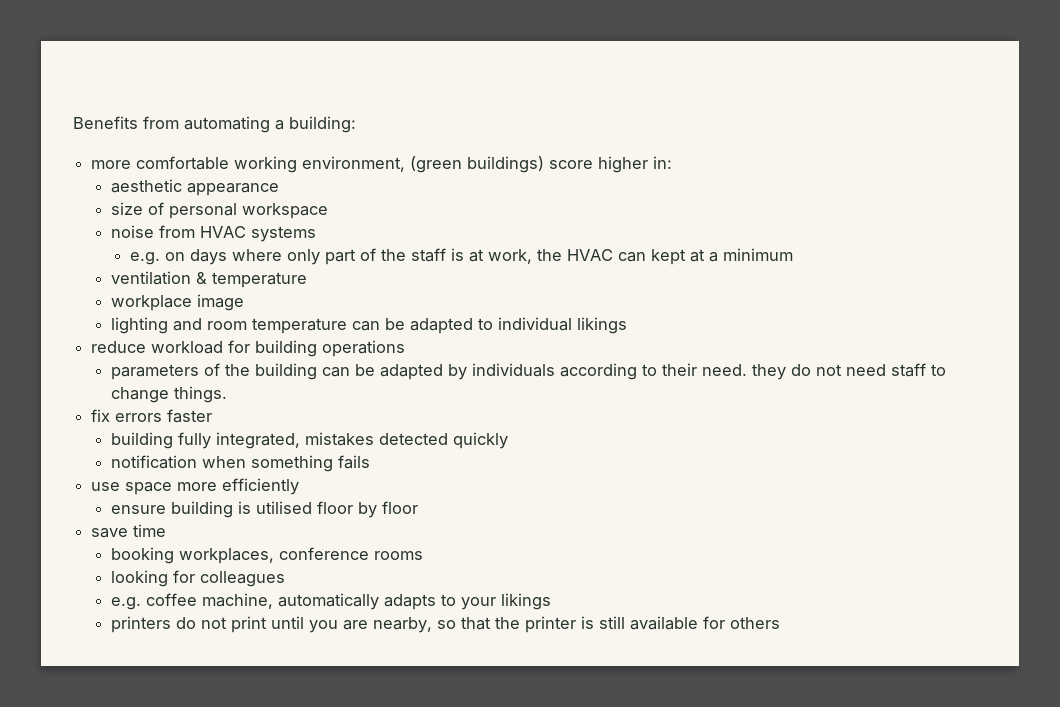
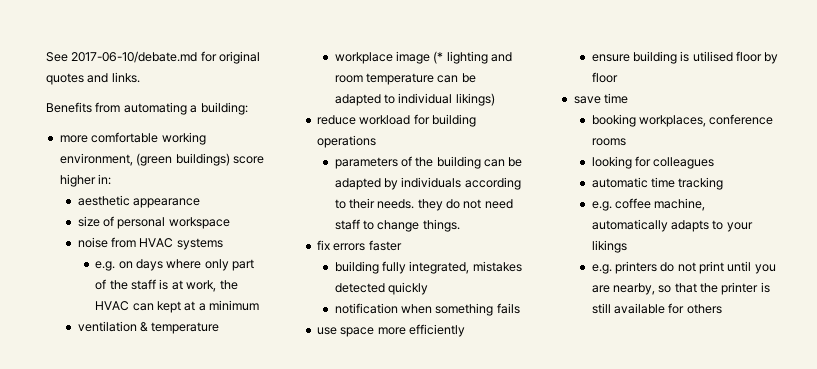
+ See 2017-06-10/debate.md for original quotes and links.
- workplace image
- lighting and room temperature can be adapted to individual likings
+ workplace image (* lighting and room temperature can be adapted to individual likings)
- parameters of the building can be adapted by individuals according to their need. they do not need staff to change things.
+ parameters of the building can be adapted by individuals according to their needs. they do not need staff to change things.
+ automatic time tracking
- printers do not print until you are nearby, so that the printer is still available for others
+ e.g. printers do not print until you are nearby, so that the printer is still available for others

